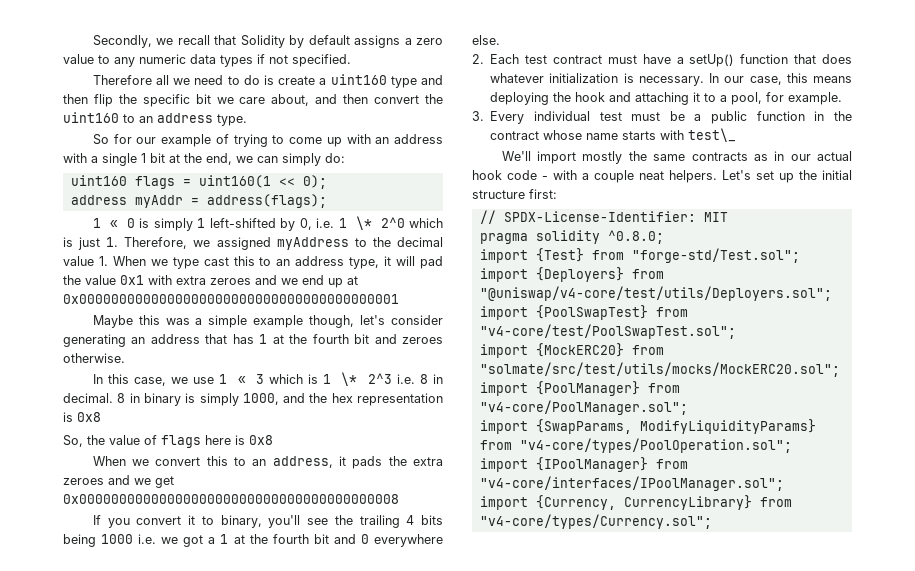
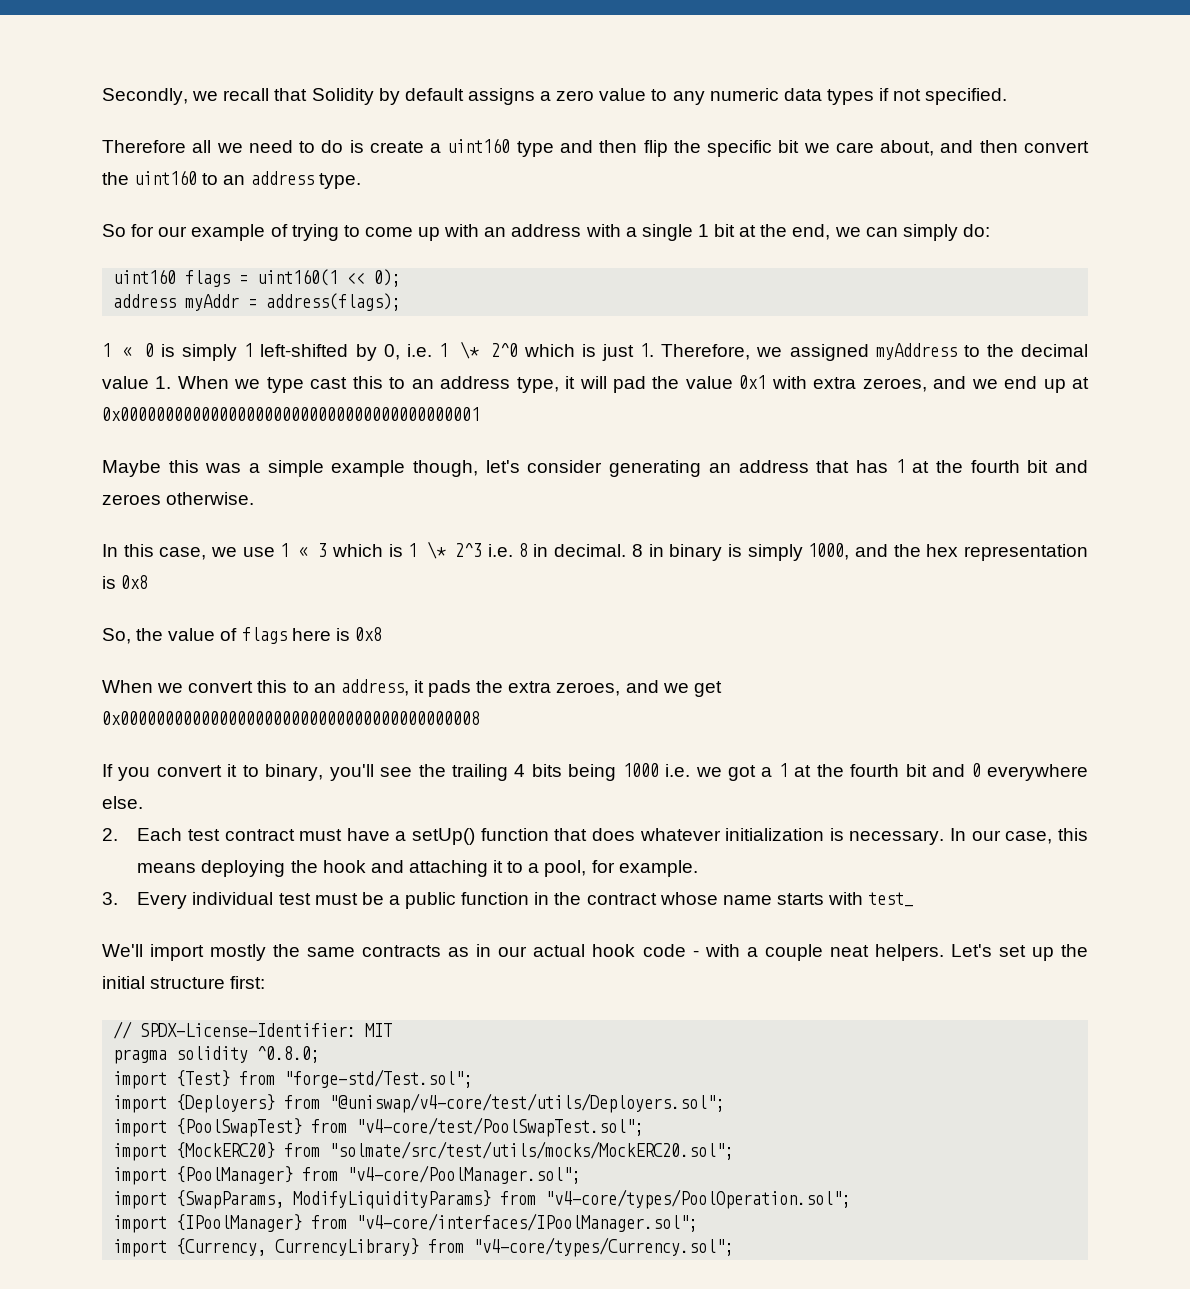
- 1 « 0 is simply 1 left-shifted by 0, i.e. 1 \* 2^0 which is just 1. Therefore, we assigned myAddress to the decimal value 1. When we type cast this to an address type, it will pad the value 0x1 with extra zeroes and we end up at 0x0000000000000000000000000000000000000001
+ 1 « 0 is simply 1 left-shifted by 0, i.e. 1 \* 2^0 which is just 1. Therefore, we assigned myAddress to the decimal value 1. When we type cast this to an address type, it will pad the value 0x1 with extra zeroes, and we end up at 0x0000000000000000000000000000000000000001
- When we convert this to an address, it pads the extra zeroes and we get 0x0000000000000000000000000000000000000008
+ When we convert this to an address, it pads the extra zeroes, and we get 0x0000000000000000000000000000000000000008
- 3. Every individual test must be a public function in the contract whose name starts with test\_
+ 3. Every individual test must be a public function in the contract whose name starts with test_

